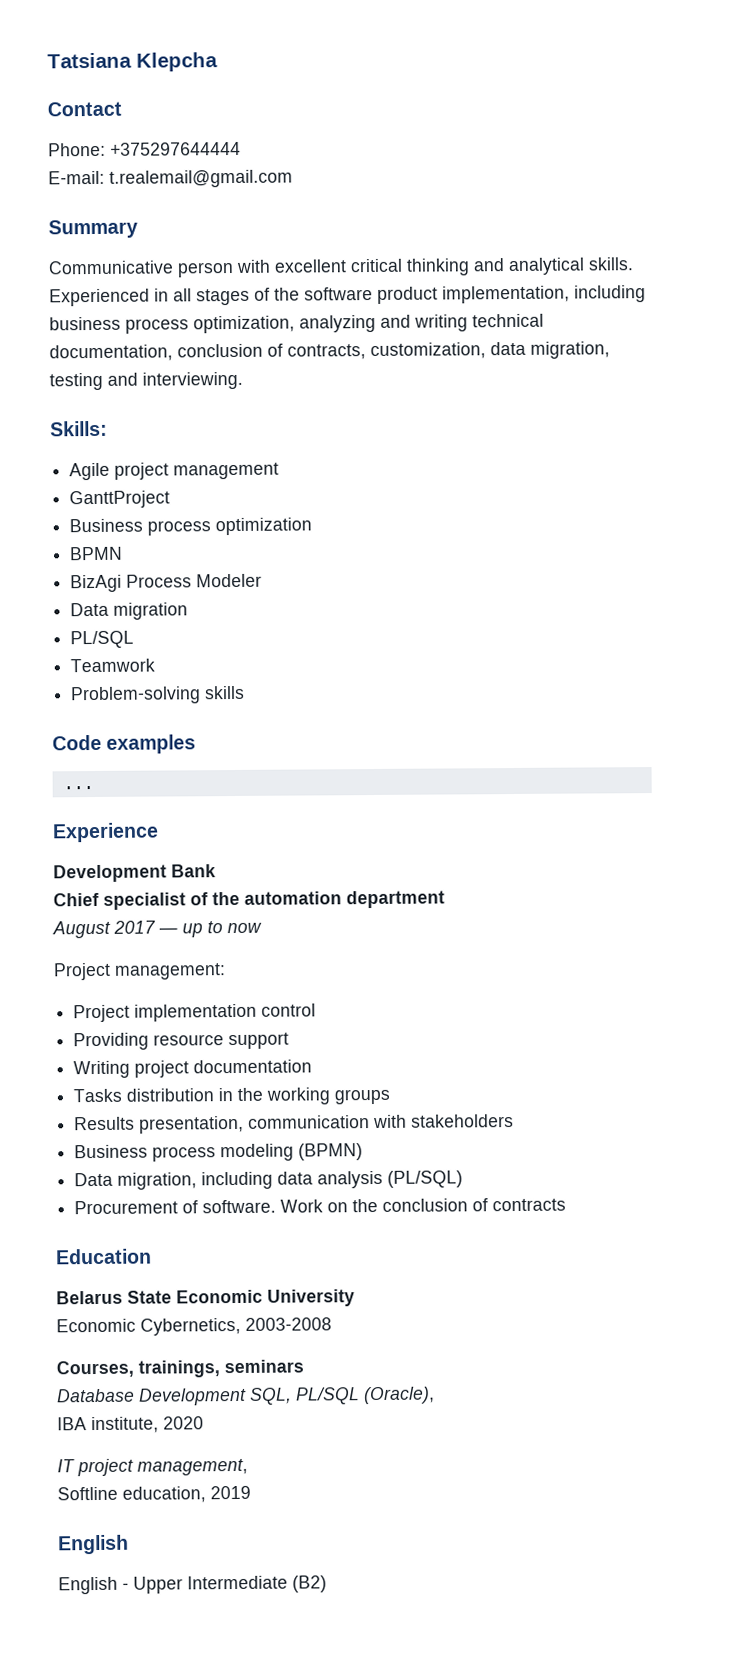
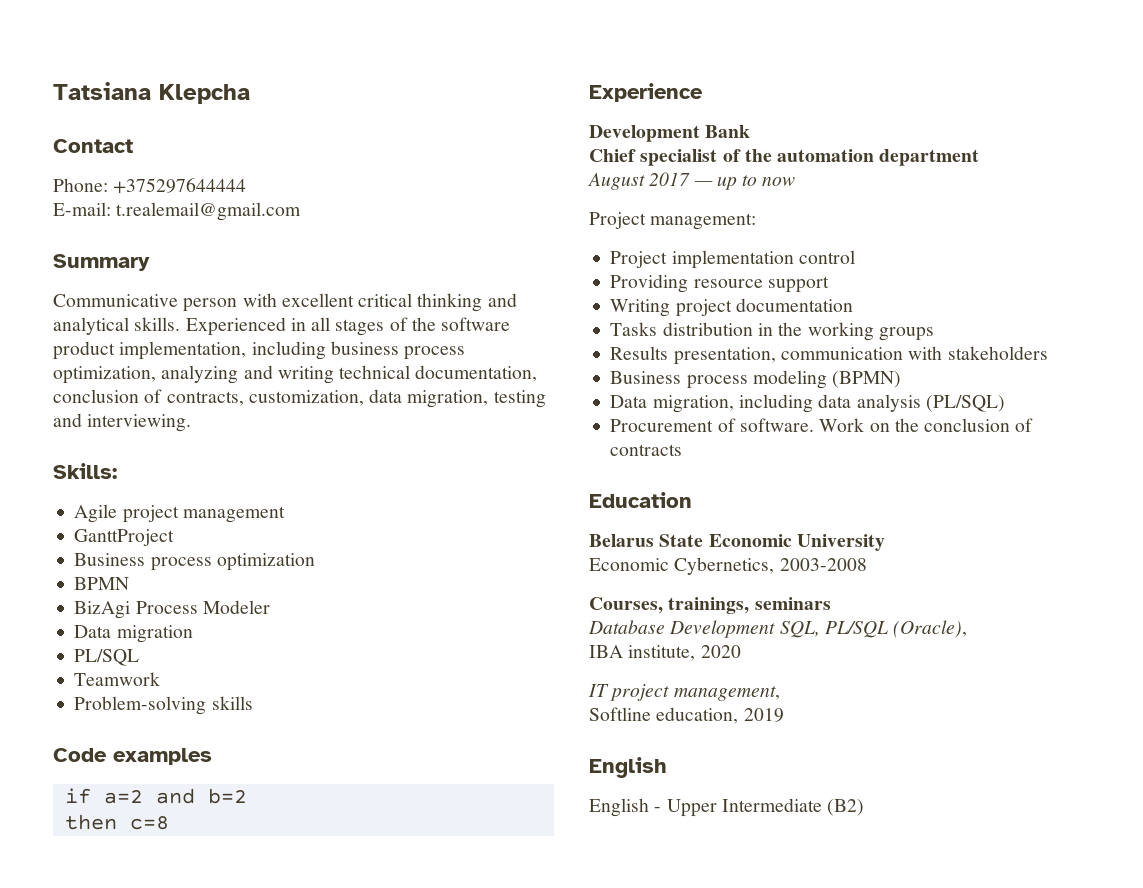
- ...
+ if a=2 and b=2
+ then c=8

